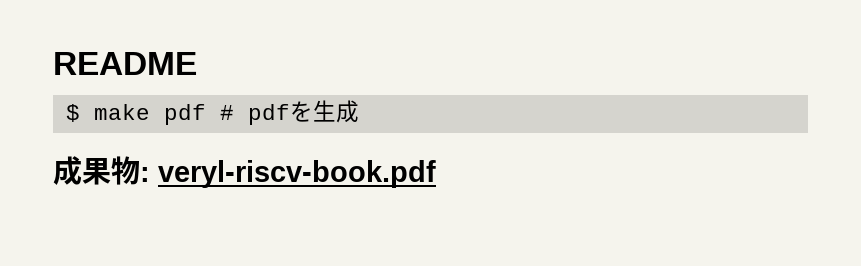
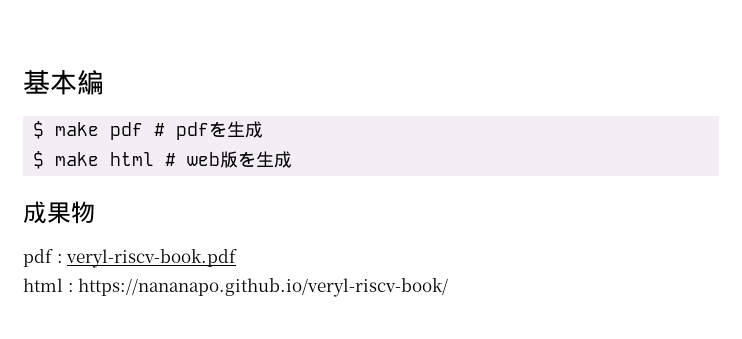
- README
+ 基本編
+ $ make html # web版を生成
- 成果物: veryl-riscv-book.pdf
+ 成果物
+ pdf : veryl-riscv-book.pdf
+ html : https://nananapo.github.io/veryl-riscv-book/

